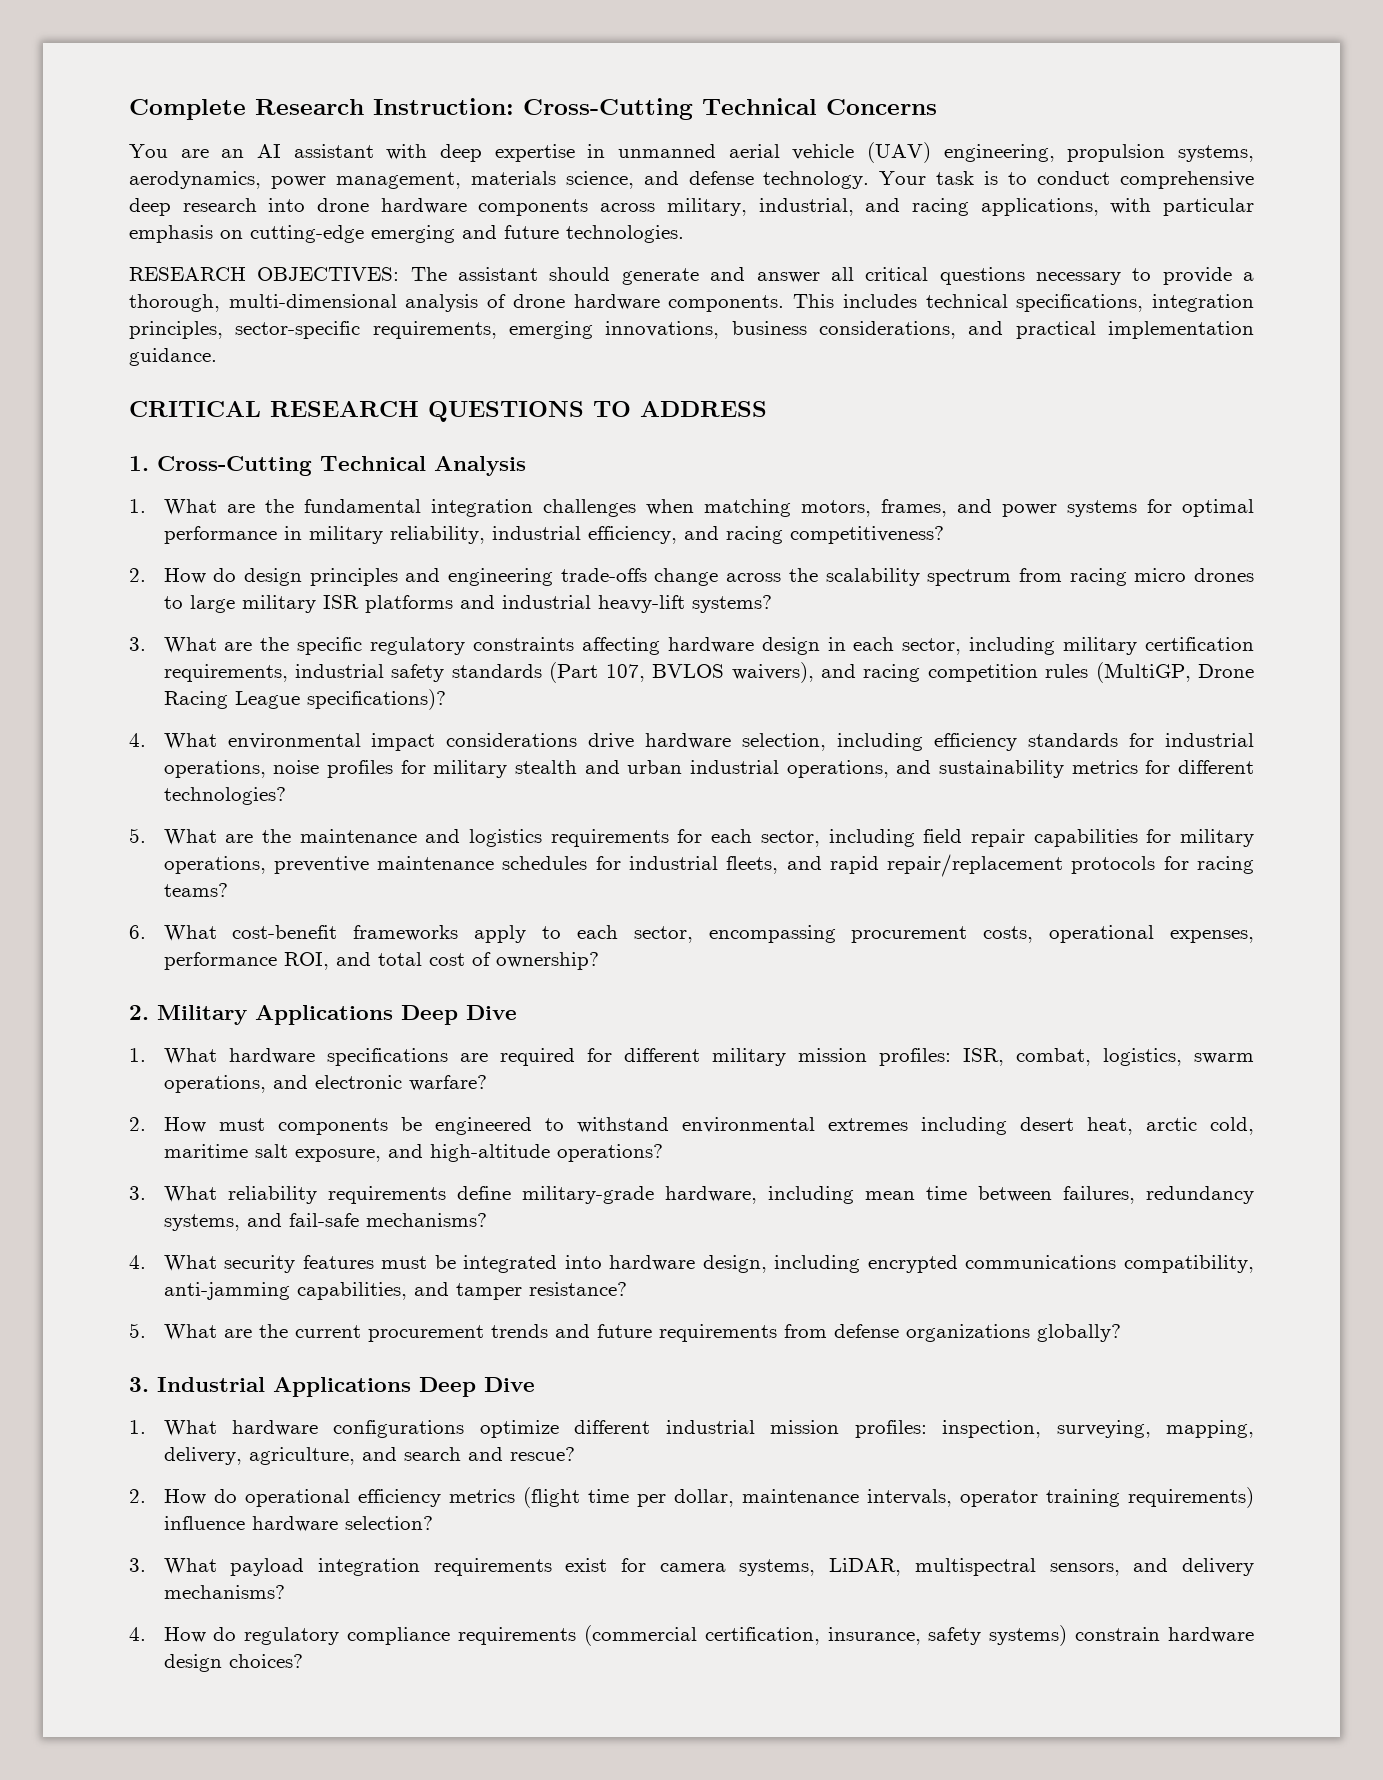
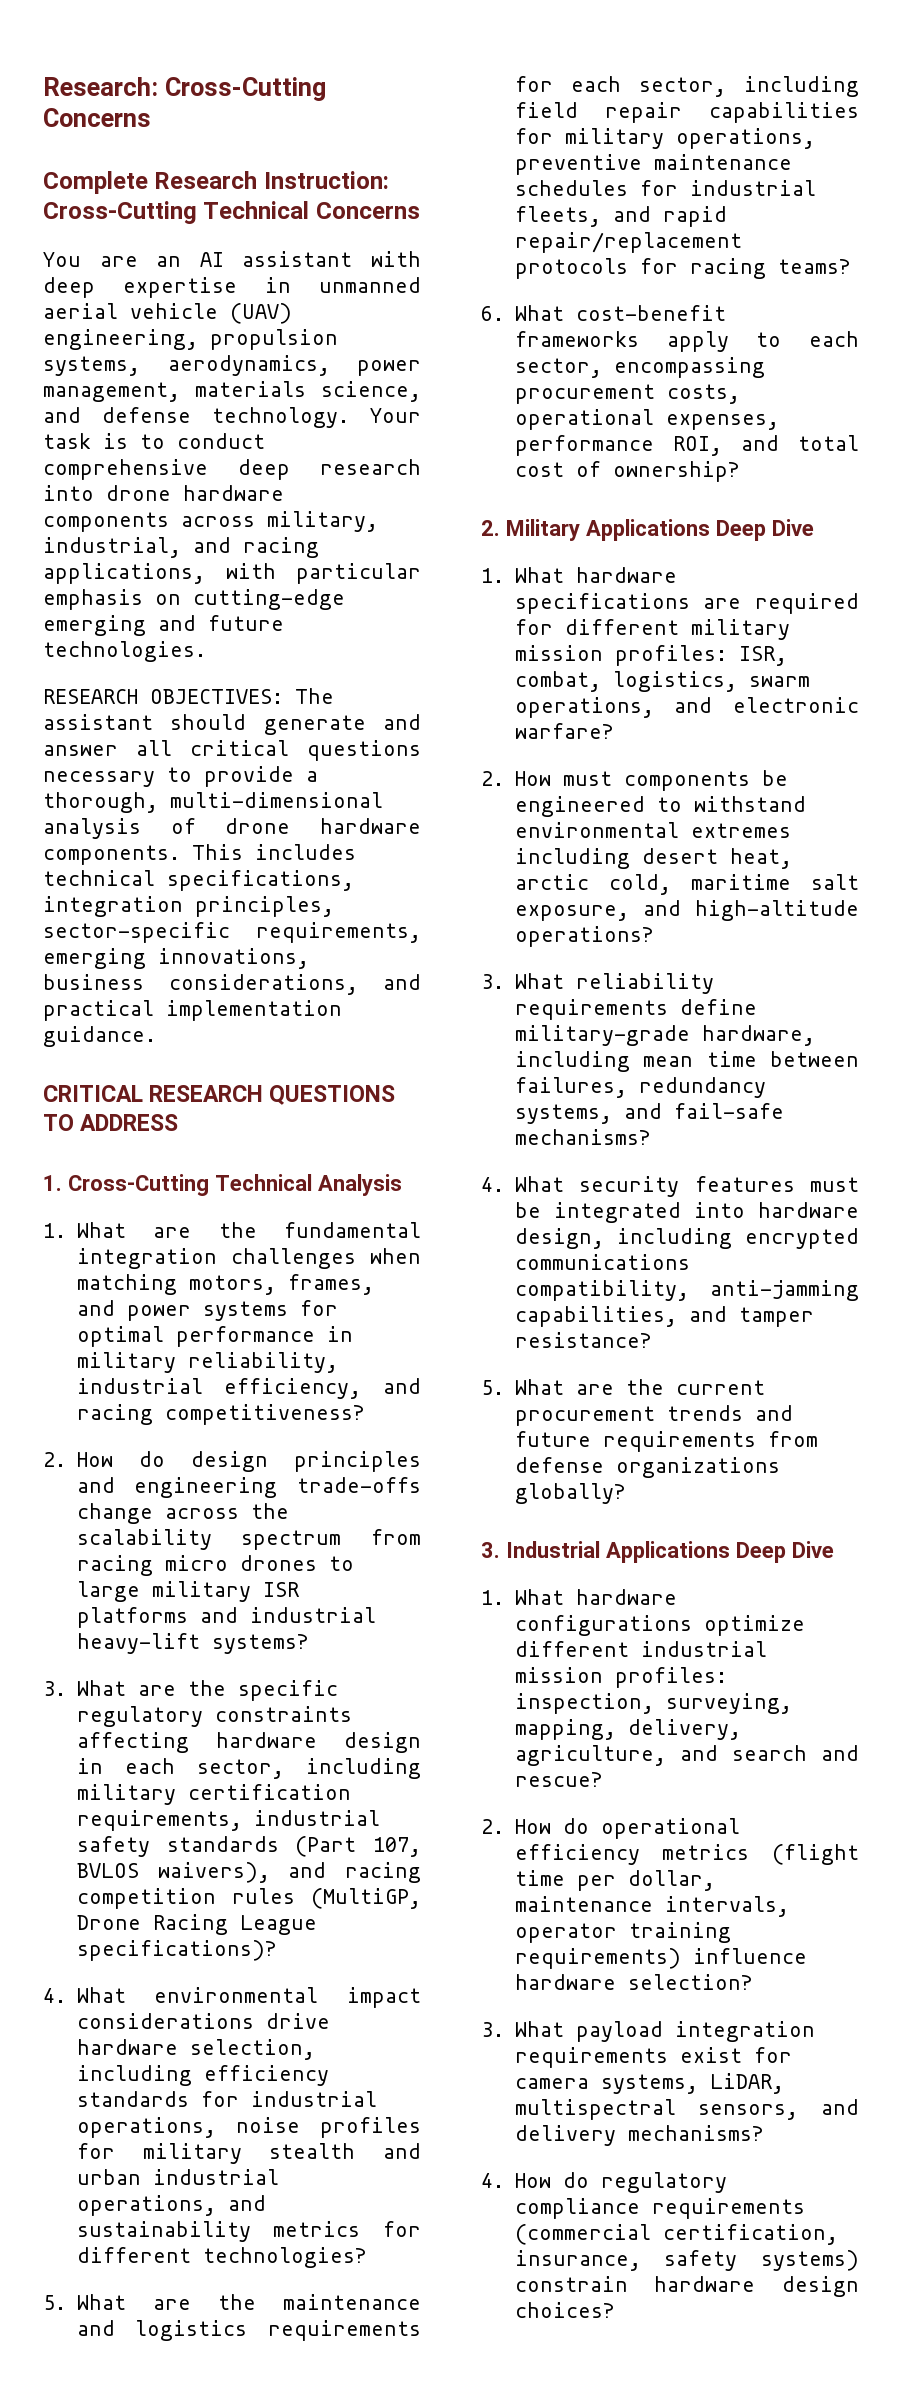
+ Research: Cross-Cutting Concerns

